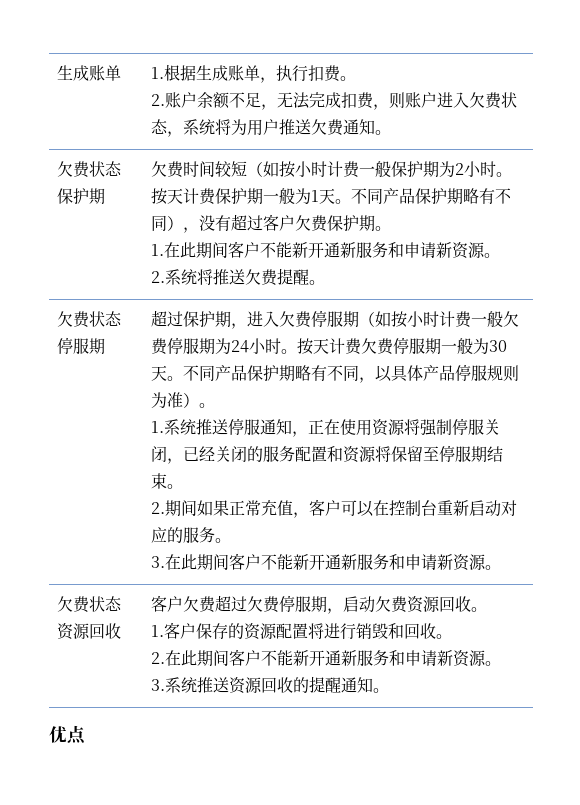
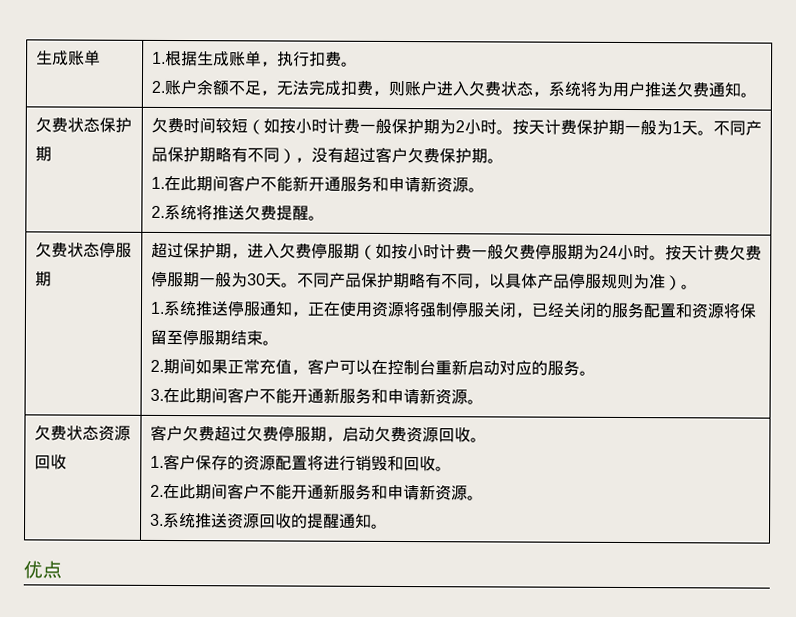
- 1.在此期间客户不能新开通新服务和申请新资源。
+ 1.在此期间客户不能新开通服务和申请新资源。
- 3.在此期间客户不能新开通新服务和申请新资源。
+ 3.在此期间客户不能开通新服务和申请新资源。
- 2.在此期间客户不能新开通新服务和申请新资源。
+ 2.在此期间客户不能开通新服务和申请新资源。

